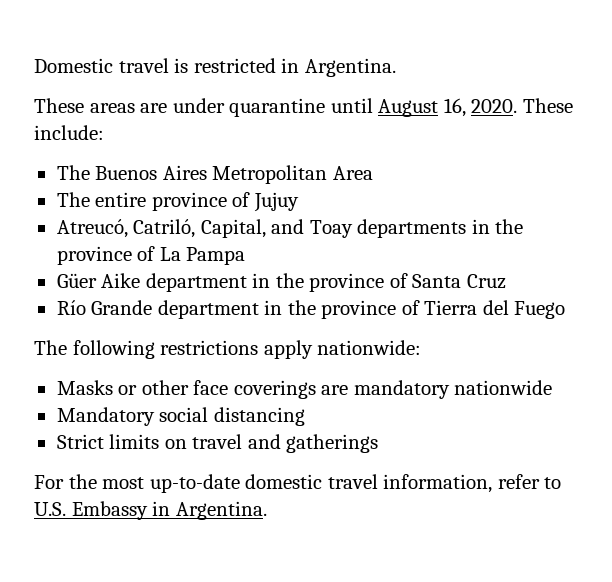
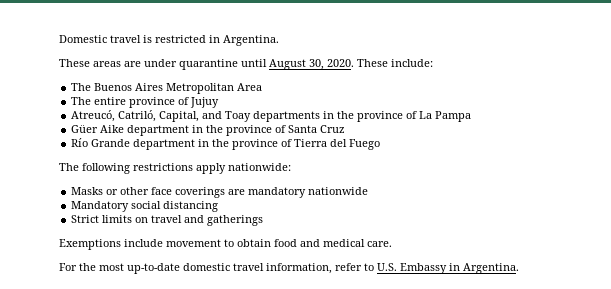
- These areas are under quarantine until August 16, 2020.
+ These areas are under quarantine until August 30, 2020.
+ Exemptions include movement to obtain food and medical care.

